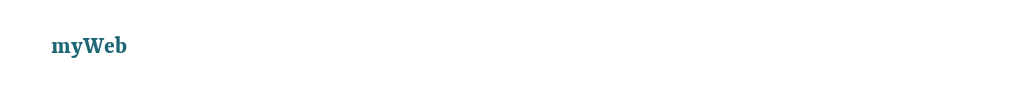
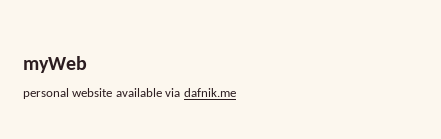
+ personal website available via dafnik.me

